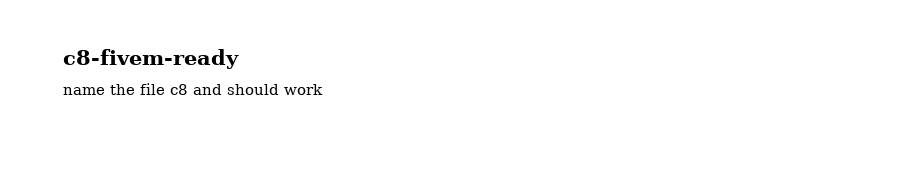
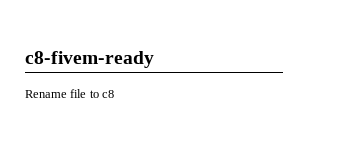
- name the file c8 and should work
+ Rename file to c8

